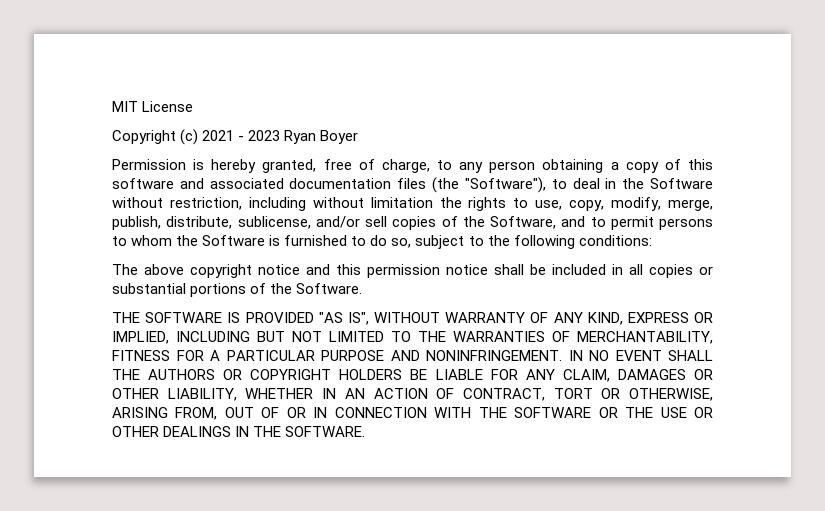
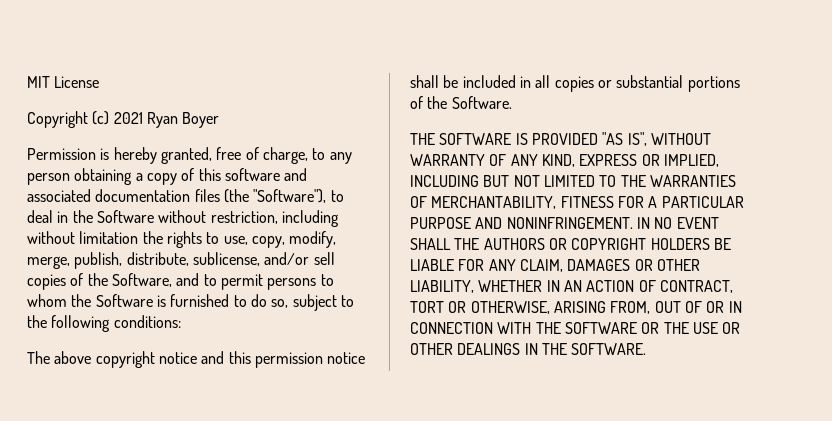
- Copyright (c) 2021 - 2023 Ryan Boyer
+ Copyright (c) 2021 Ryan Boyer

